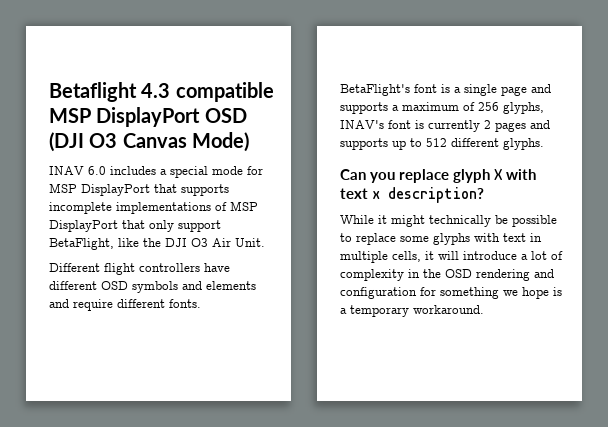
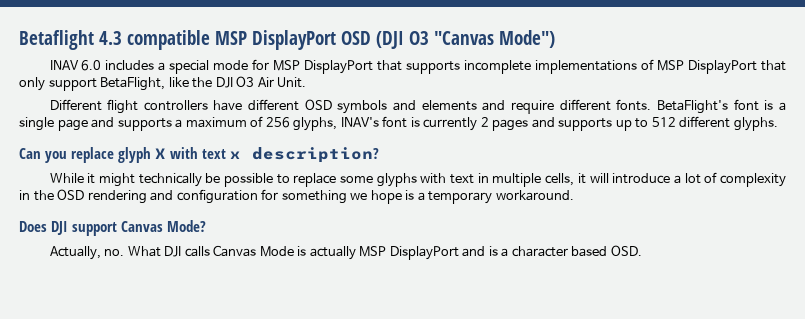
- Betaflight 4.3 compatible MSP DisplayPort OSD (DJI O3 Canvas Mode)
+ Betaflight 4.3 compatible MSP DisplayPort OSD (DJI O3 "Canvas Mode")
+ Does DJI support Canvas Mode?
+ Actually, no. What DJI calls Canvas Mode is actually MSP DisplayPort and is a character based OSD.

